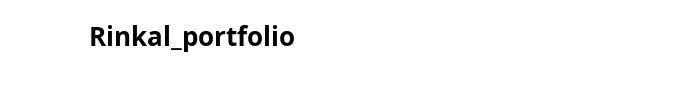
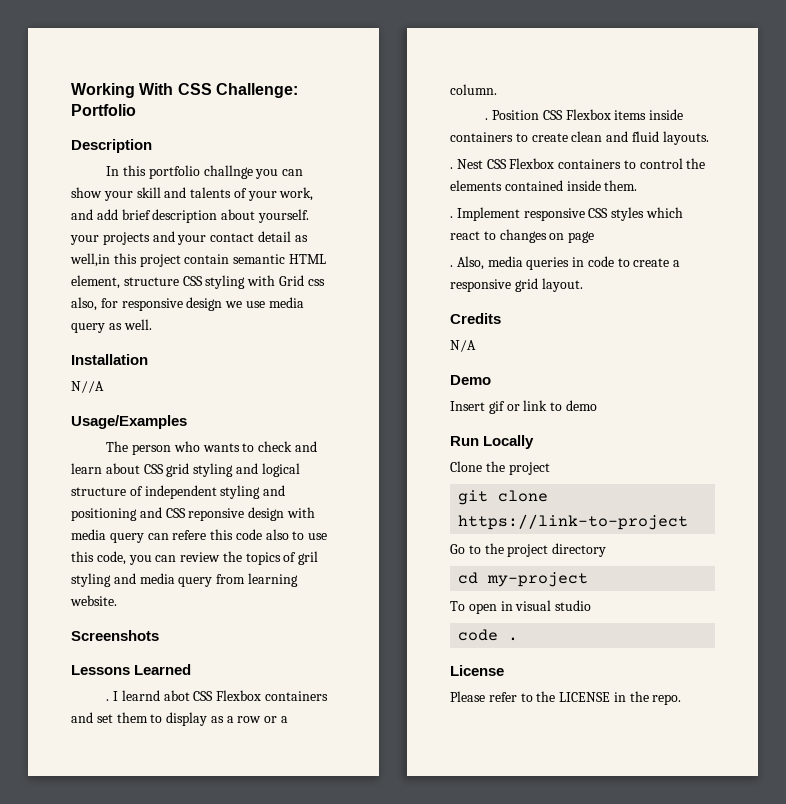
- Rinkal_portfolio
+ Working With CSS Challenge: Portfolio
+ Description
+ In this portfolio challnge you can show your skill and talents of your work, and add brief description about yourself. your projects and your contact detail as well,in this project contain semantic HTML element, structure CSS styling with Grid css also, for responsive design we use media query as well.
+ Installation
+ N//A
+ Usage/Examples
+ The person who wants to check and learn about CSS grid styling and logical structure of independent styling and positioning and CSS reponsive design with media query can refere this code also to use this code, you can review the topics of gril styling and media query from learning website.
+ Screenshots
+ Lessons Learned
+ . I learnd abot CSS Flexbox containers and set them to display as a row or a column.
+ . Position CSS Flexbox items inside containers to create clean and fluid layouts.
+ . Nest CSS Flexbox containers to control the elements contained inside them.
+ . Implement responsive CSS styles which react to changes on page
+ . Also, media queries in code to create a responsive grid layout.
+ Credits
+ N/A
+ Demo
+ Insert gif or link to demo
+ Run Locally
+ Clone the project
+ git clone https://link-to-project
+ Go to the project directory
+ cd my-project
+ To open in visual studio
+ code .
+ License
+ Please refer to the LICENSE in the repo.

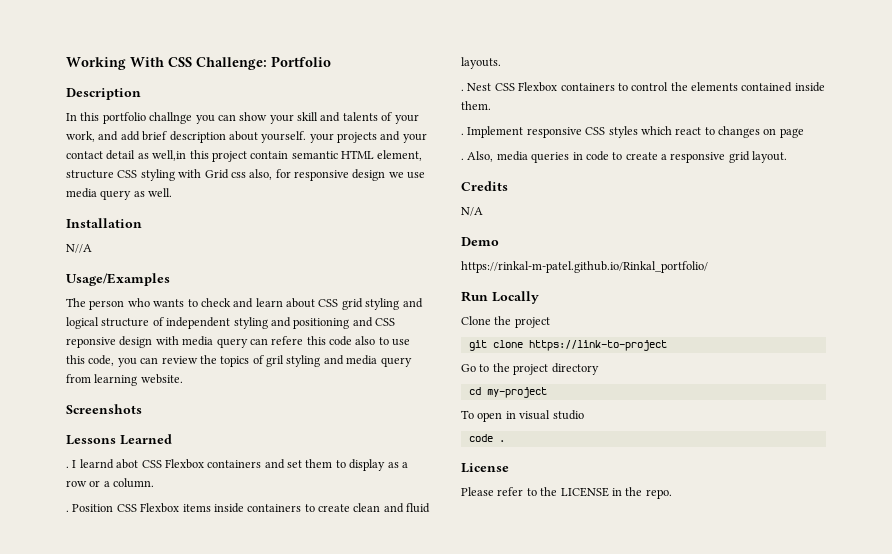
- Insert gif or link to demo
+ https://rinkal-m-patel.github.io/Rinkal_portfolio/

